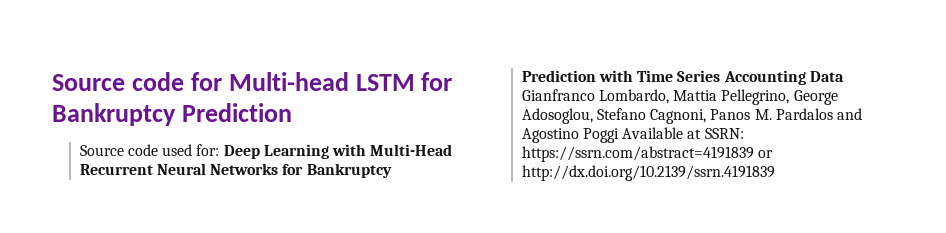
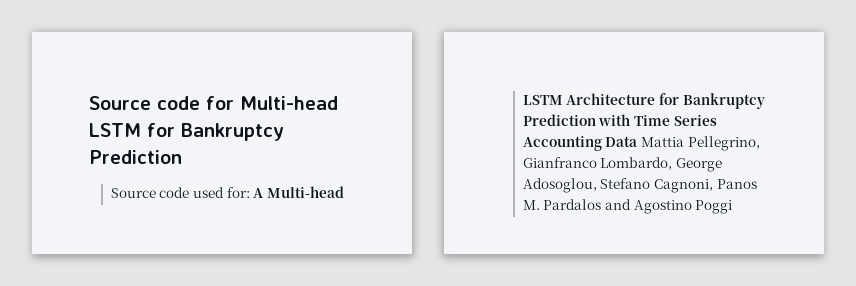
- Source code used for: Deep Learning with Multi-Head Recurrent Neural Networks for Bankruptcy Prediction with Time Series Accounting Data Gianfranco Lombardo, Mattia Pellegrino, George Adosoglou, Stefano Cagnoni, Panos M. Pardalos and Agostino Poggi Available at SSRN: https://ssrn.com/abstract=4191839 or http://dx.doi.org/10.2139/ssrn.4191839
+ Source code used for: A Multi-head LSTM Architecture for Bankruptcy Prediction with Time Series Accounting Data Mattia Pellegrino, Gianfranco Lombardo, George Adosoglou, Stefano Cagnoni, Panos M. Pardalos and Agostino Poggi

